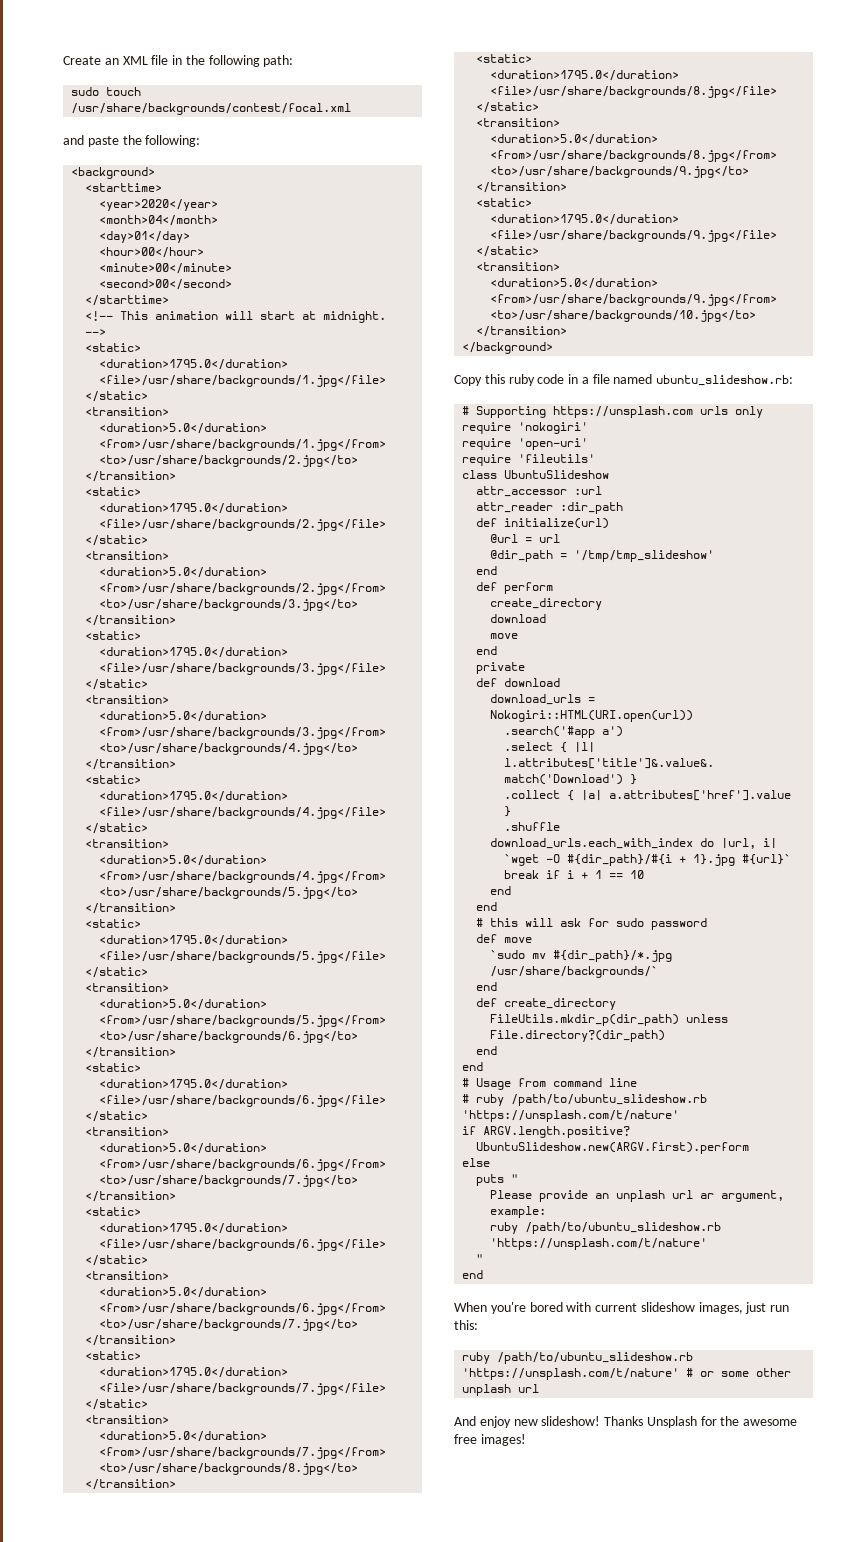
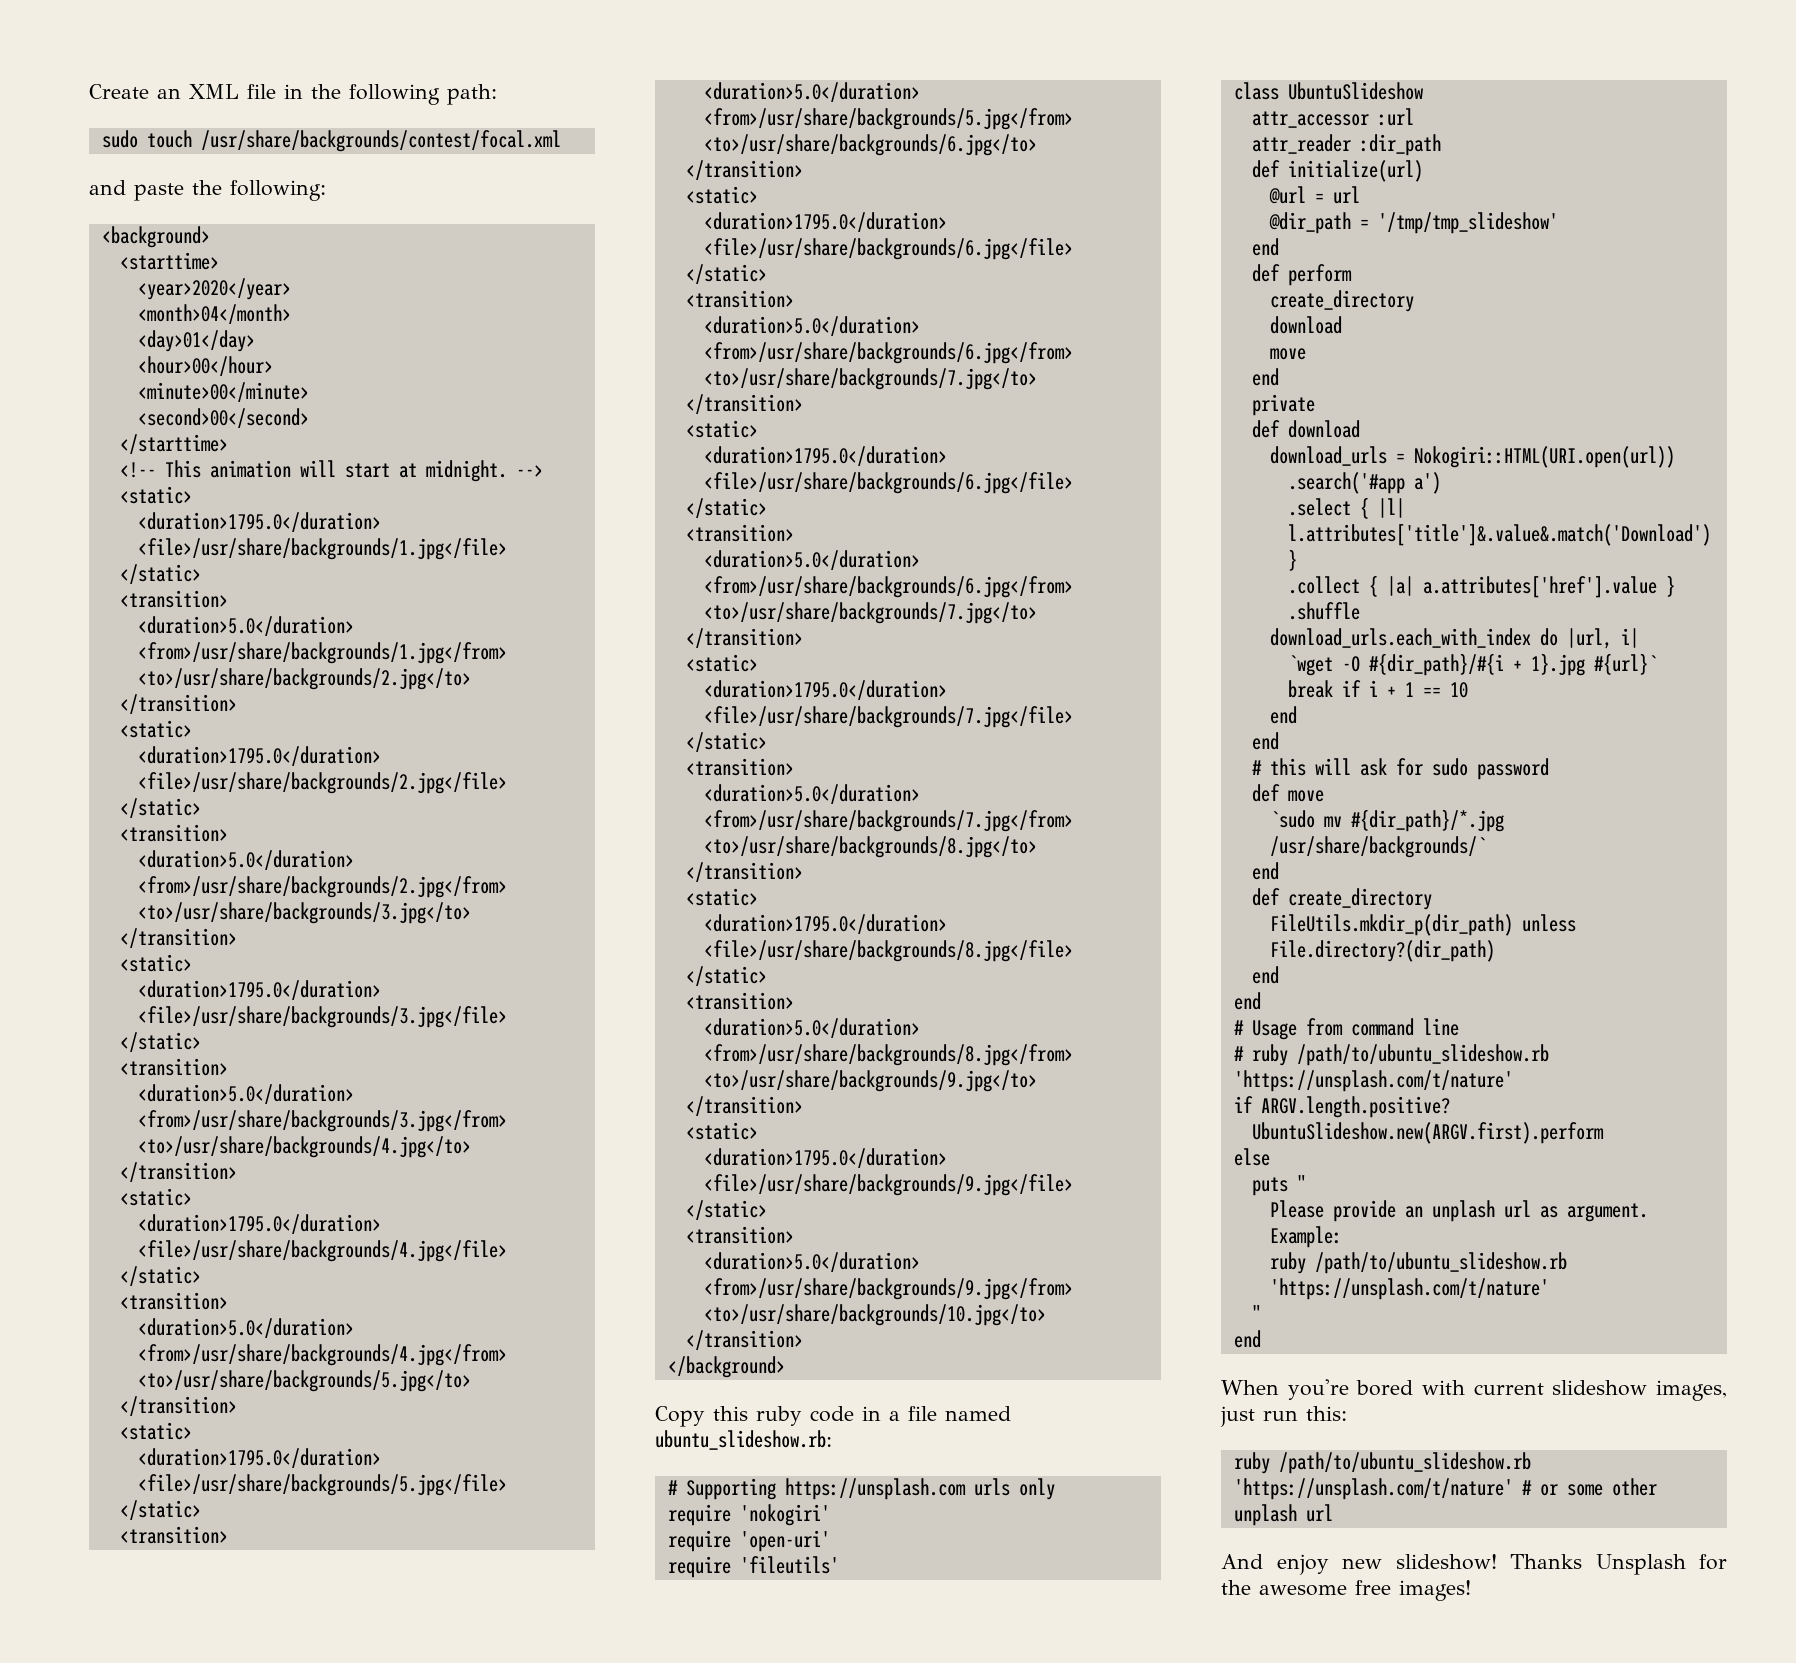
- Please provide an unplash url ar argument, example:
+ Please provide an unplash url as argument. Example:

